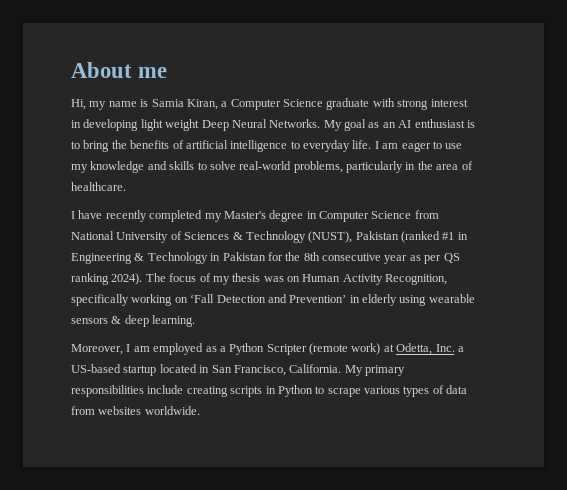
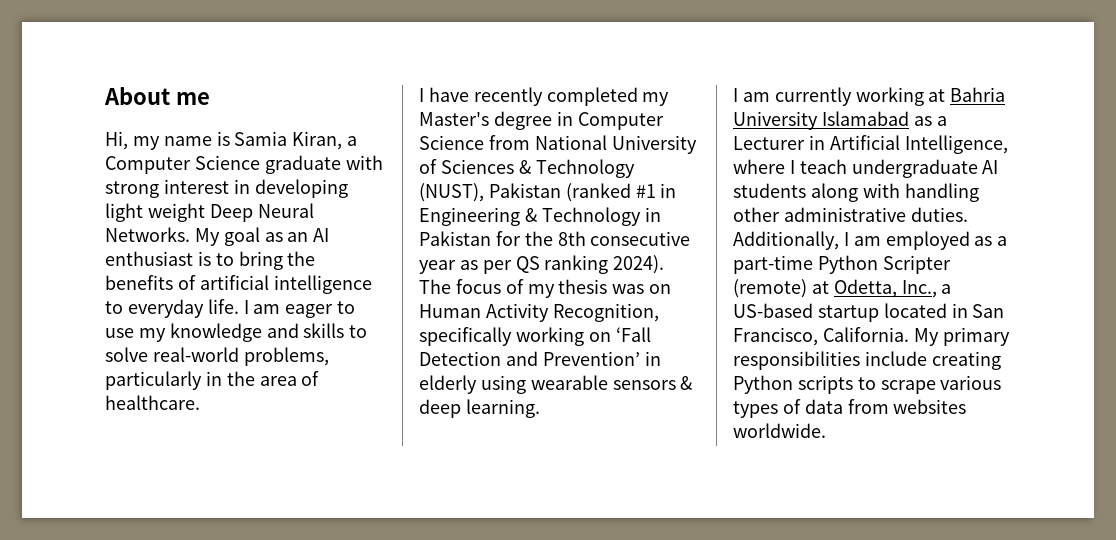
- Moreover, I am employed as a Python Scripter (remote work) at Odetta, Inc. a US-based startup located in San Francisco, California.
+ I am currently working at Bahria University Islamabad as a Lecturer in Artificial Intelligence, where I teach undergraduate AI students along with handling other administrative duties. Additionally, I am employed as a part-time Python Scripter (remote) at Odetta, Inc., a US-based startup located in San Francisco, California.
- My primary responsibilities include creating scripts in Python to scrape various types of data from websites worldwide.
+ My primary responsibilities include creating Python scripts to scrape various types of data from websites worldwide.

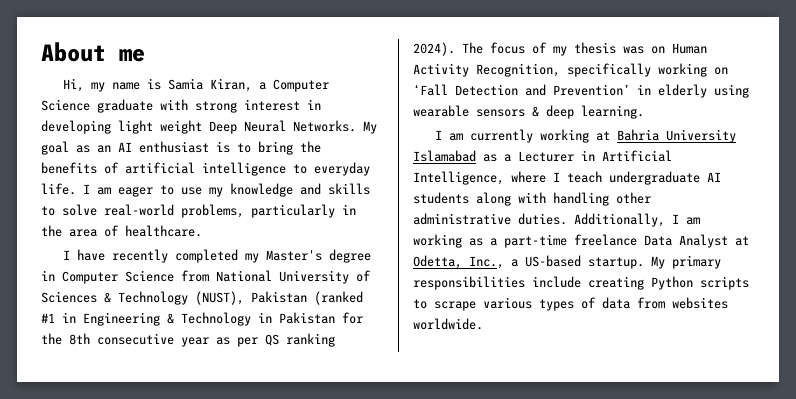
- Additionally, I am employed as a part-time Python Scripter (remote) at Odetta, Inc., a US-based startup located in San Francisco, California.
+ Additionally, I am working as a part-time freelance Data Analyst at Odetta, Inc., a US-based startup.

